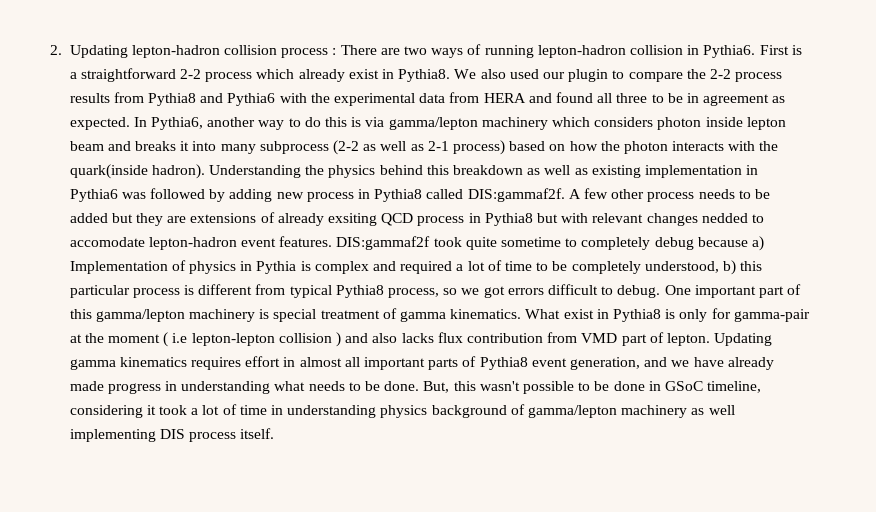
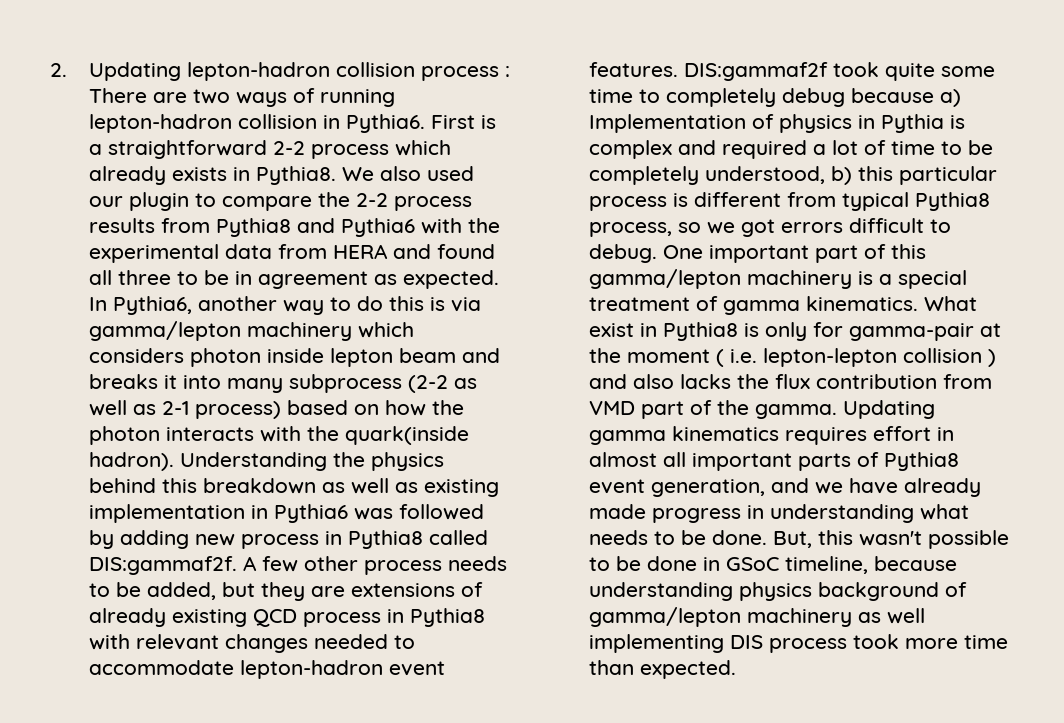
- First is a straightforward 2-2 process which already exist in Pythia8.
+ First is a straightforward 2-2 process which already exists in Pythia8.
- A few other process needs to be added but they are extensions of already exsiting QCD process in Pythia8 but with relevant changes nedded to accomodate lepton-hadron event features.
+ A few other process needs to be added, but they are extensions of already existing QCD process in Pythia8 with relevant changes needed to accommodate lepton-hadron event features.
- DIS:gammaf2f took quite sometime to completely debug because a) Implementation of physics in Pythia is complex and required a lot of time to be completely understood, b) this particular process is different from typical Pythia8 process, so we got errors difficult to debug.
+ DIS:gammaf2f took quite some time to completely debug because a) Implementation of physics in Pythia is complex and required a lot of time to be completely understood, b) this particular process is different from typical Pythia8 process, so we got errors difficult to debug.
- One important part of this gamma/lepton machinery is special treatment of gamma kinematics.
+ One important part of this gamma/lepton machinery is a special treatment of gamma kinematics.
- What exist in Pythia8 is only for gamma-pair at the moment ( i.e lepton-lepton collision ) and also lacks flux contribution from VMD part of lepton.
+ What exist in Pythia8 is only for gamma-pair at the moment ( i.e. lepton-lepton collision ) and also lacks the flux contribution from VMD part of the gamma.
- But, this wasn't possible to be done in GSoC timeline, considering it took a lot of time in understanding physics background of gamma/lepton machinery as well implementing DIS process itself.
+ But, this wasn't possible to be done in GSoC timeline, because understanding physics background of gamma/lepton machinery as well implementing DIS process took more time than expected.

